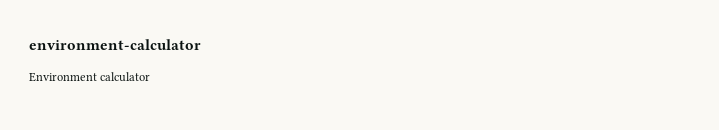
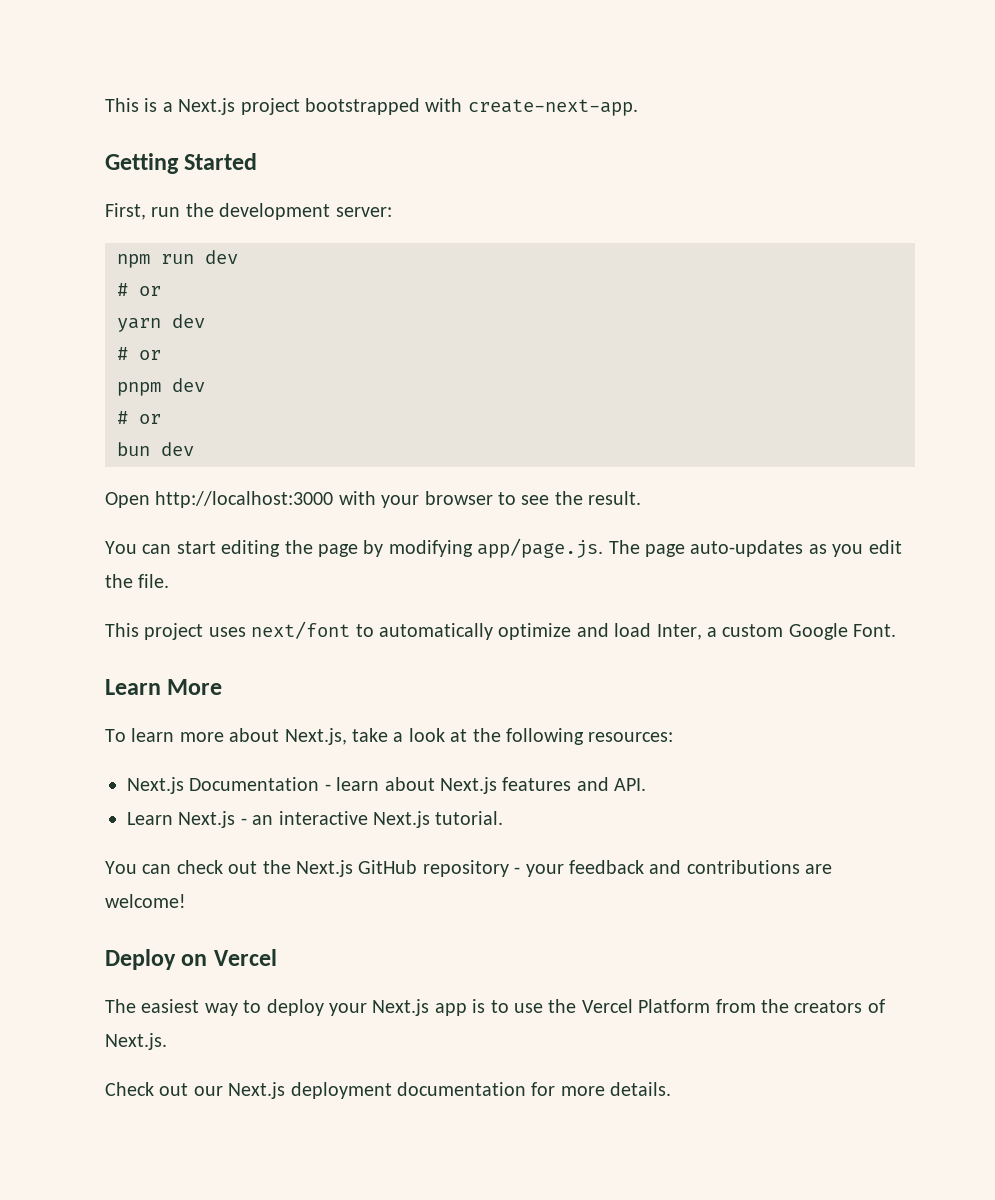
- environment-calculator
- Environment calculator
+ This is a Next.js project bootstrapped with create-next-app.
+ Getting Started
+ First, run the development server:
+ npm run dev
+ # or
+ yarn dev
+ # or
+ pnpm dev
+ # or
+ bun dev
+ Open http://localhost:3000 with your browser to see the result.
+ You can start editing the page by modifying app/page.js. The page auto-updates as you edit the file.
+ This project uses next/font to automatically optimize and load Inter, a custom Google Font.
+ Learn More
+ To learn more about Next.js, take a look at the following resources:
+ Next.js Documentation - learn about Next.js features and API.
+ Learn Next.js - an interactive Next.js tutorial.
+ You can check out the Next.js GitHub repository - your feedback and contributions are welcome!
+ Deploy on Vercel
+ The easiest way to deploy your Next.js app is to use the Vercel Platform from the creators of Next.js.
+ Check out our Next.js deployment documentation for more details.

